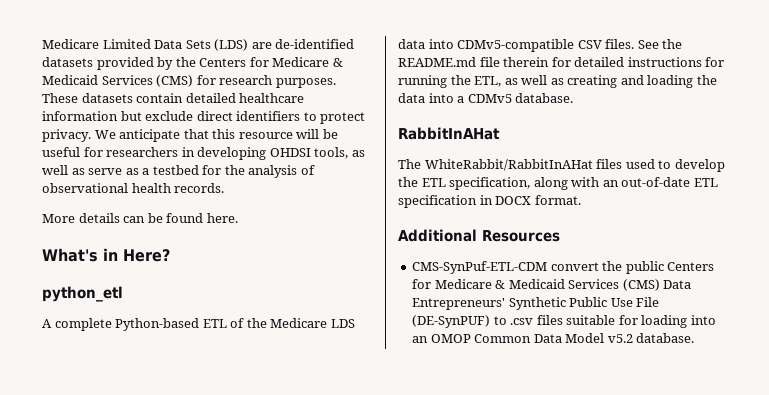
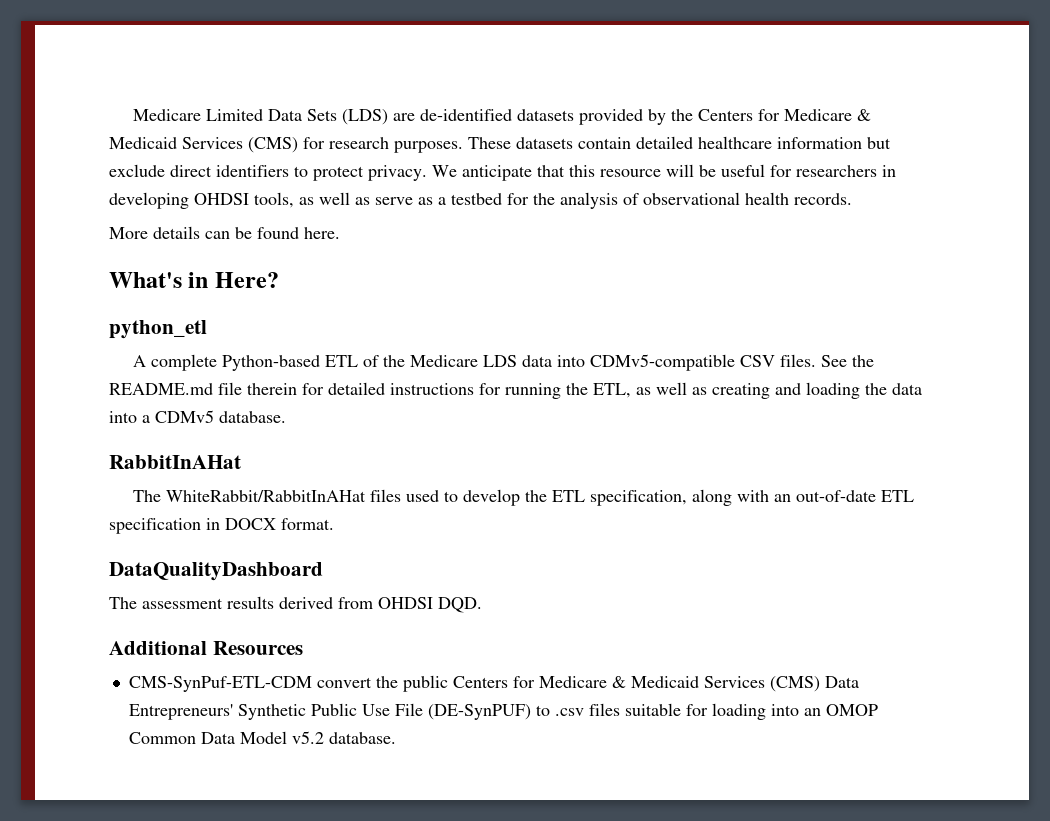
+ DataQualityDashboard
+ The assessment results derived from OHDSI DQD.

